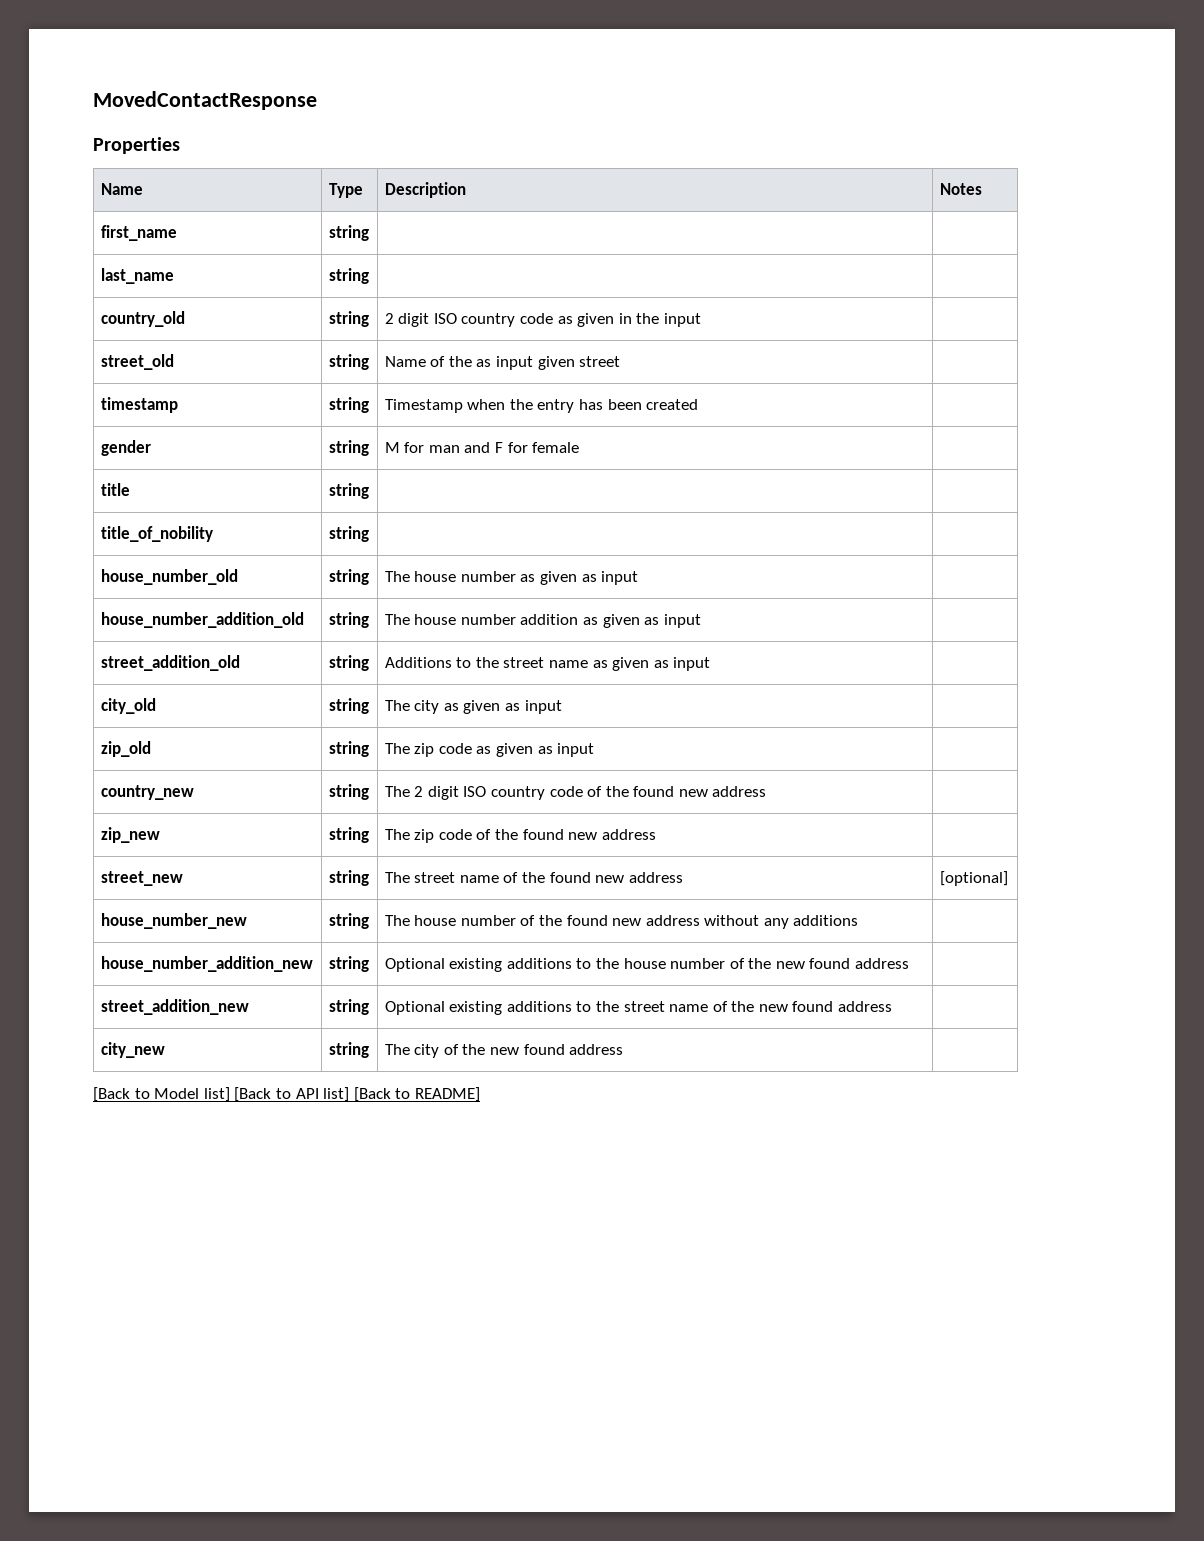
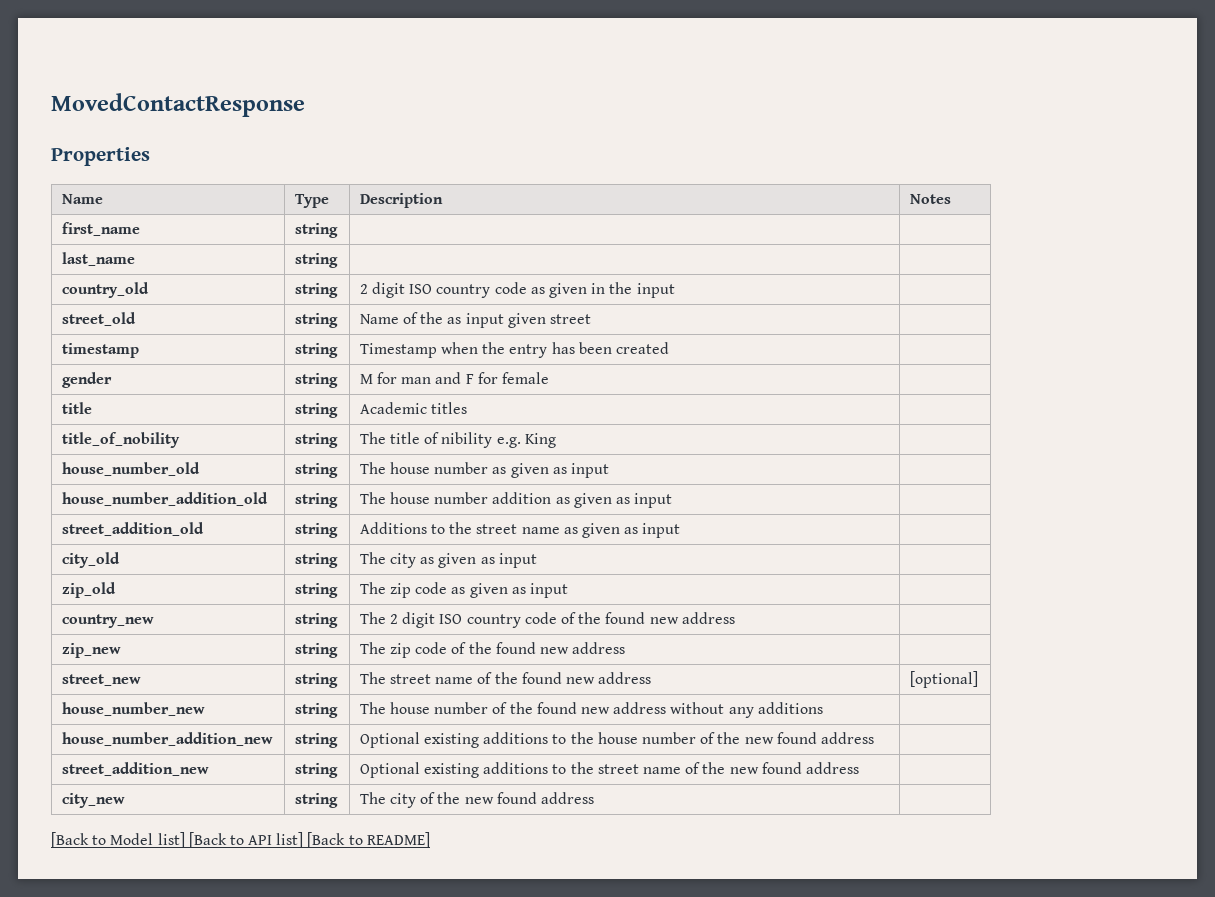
- title | string | |
+ title | string | Academic titles |
- title_of_nobility | string | |
+ title_of_nobility | string | The title of nibility e.g. King |

